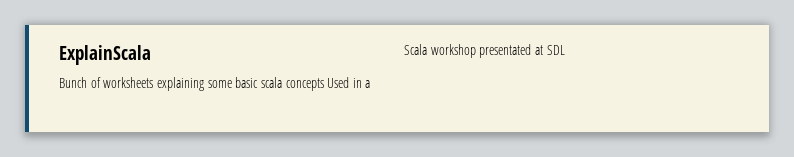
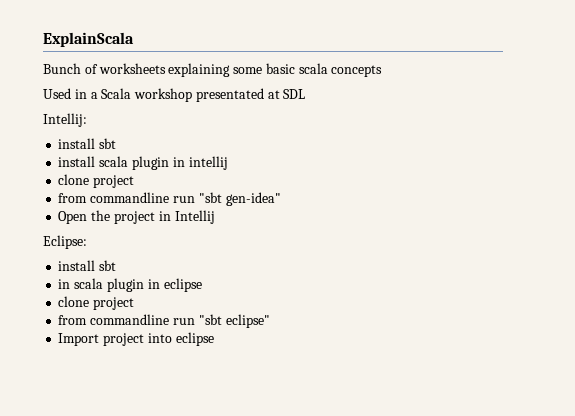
- Bunch of worksheets explaining some basic scala concepts Used in a Scala workshop presentated at SDL
+ Bunch of worksheets explaining some basic scala concepts
+ Used in a Scala workshop presentated at SDL
+ Intellij:
+ install sbt
+ install scala plugin in intellij
+ clone project
+ from commandline run "sbt gen-idea"
+ Open the project in Intellij
+ Eclipse:
+ install sbt
+ in scala plugin in eclipse
+ clone project
+ from commandline run "sbt eclipse"
+ Import project into eclipse

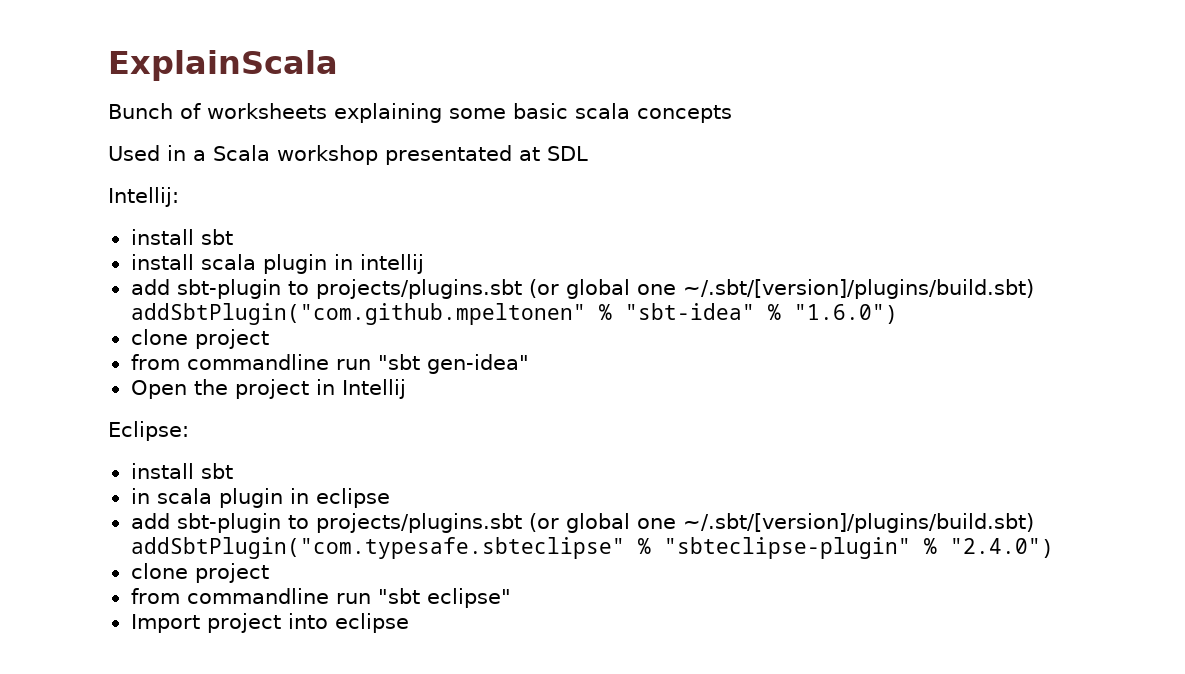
+ add sbt-plugin to projects/plugins.sbt (or global one ~/.sbt/[version]/plugins/build.sbt) addSbtPlugin("com.github.mpeltonen" % "sbt-idea" % "1.6.0")
+ add sbt-plugin to projects/plugins.sbt (or global one ~/.sbt/[version]/plugins/build.sbt) addSbtPlugin("com.typesafe.sbteclipse" % "sbteclipse-plugin" % "2.4.0")

